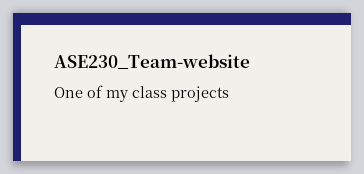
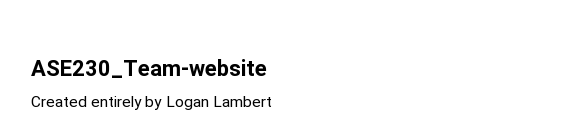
- One of my class projects
+ Created entirely by Logan Lambert

